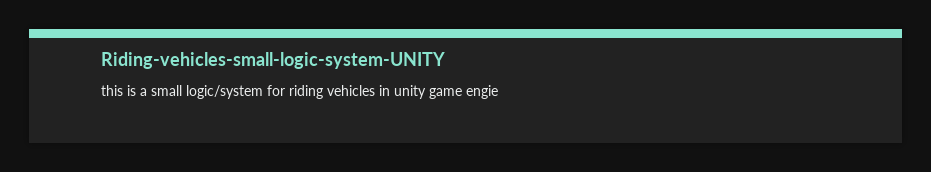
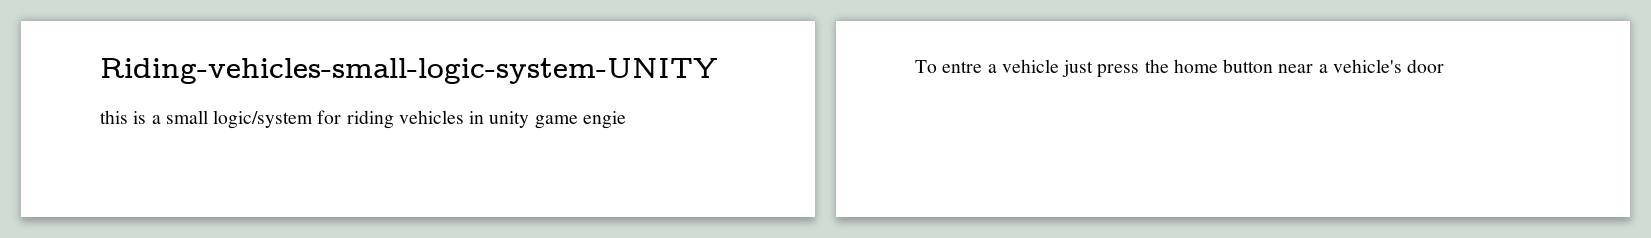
+ To entre a vehicle just press the home button near a vehicle's door

